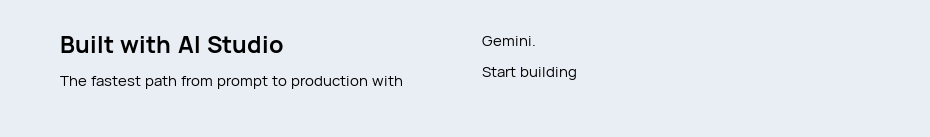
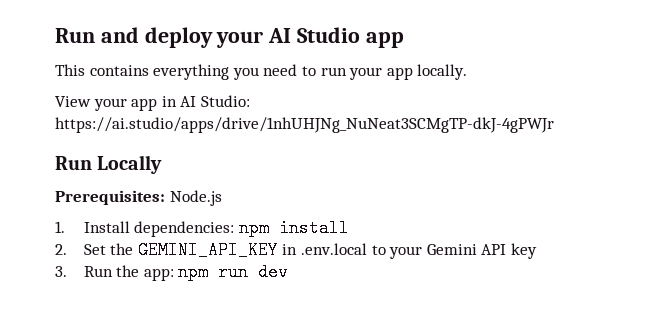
- Built with AI Studio
- The fastest path from prompt to production with Gemini.
- Start building
+ Run and deploy your AI Studio app
+ This contains everything you need to run your app locally.
+ View your app in AI Studio: https://ai.studio/apps/drive/1nhUHJNg_NuNeat3SCMgTP-dkJ-4gPWJr
+ Run Locally
+ Prerequisites: Node.js
+ 1. Install dependencies: npm install
+ 2. Set the GEMINI_API_KEY in .env.local to your Gemini API key
+ 3. Run the app: npm run dev

